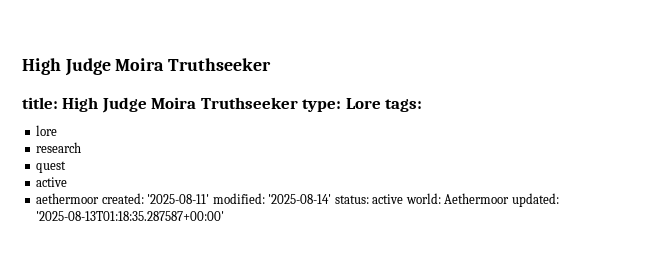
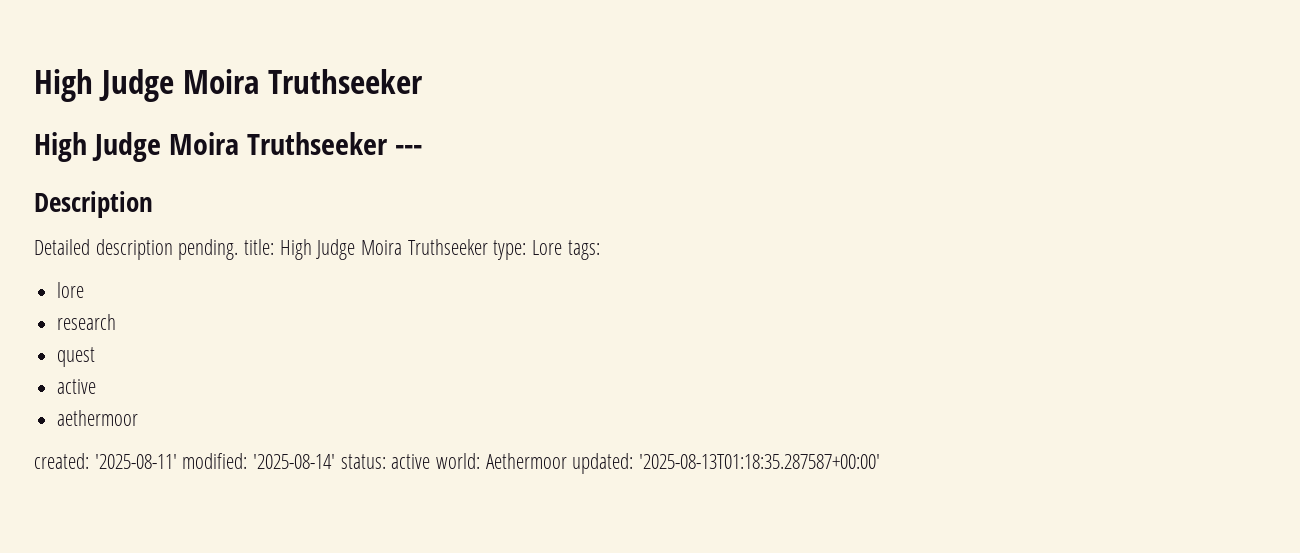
- title: High Judge Moira Truthseeker type: Lore tags:
+ High Judge Moira Truthseeker ---
+ Description
+ Detailed description pending. title: High Judge Moira Truthseeker type: Lore tags:
- aethermoor created: '2025-08-11' modified: '2025-08-14' status: active world: Aethermoor updated: '2025-08-13T01:18:35.287587+00:00'
+ aethermoor
+ created: '2025-08-11' modified: '2025-08-14' status: active world: Aethermoor updated: '2025-08-13T01:18:35.287587+00:00'

